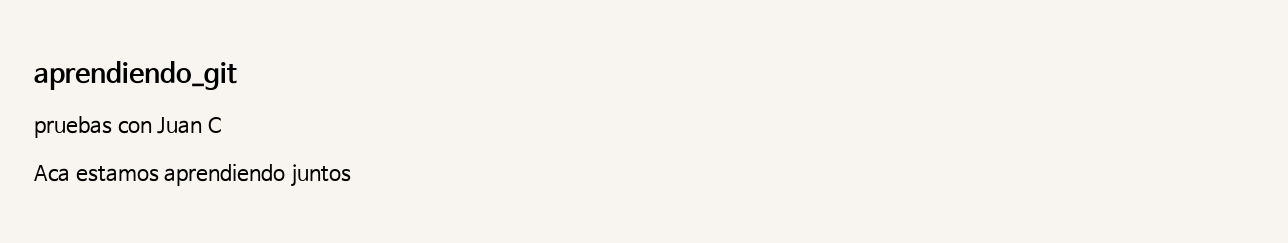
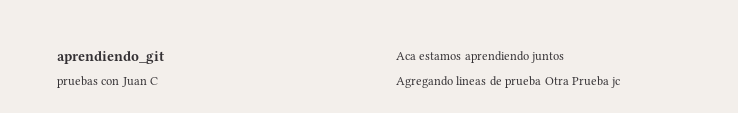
+ Agregando lineas de prueba Otra Prueba jc

